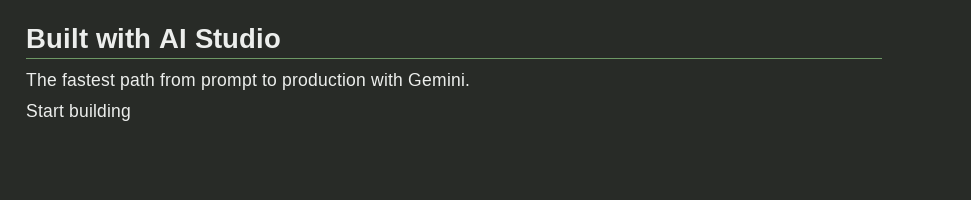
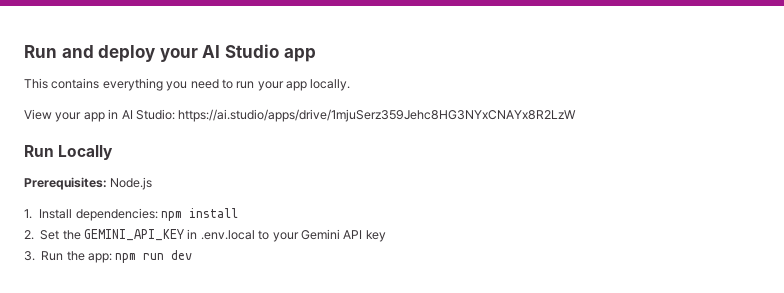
- Built with AI Studio
- The fastest path from prompt to production with Gemini.
- Start building
+ Run and deploy your AI Studio app
+ This contains everything you need to run your app locally.
+ View your app in AI Studio: https://ai.studio/apps/drive/1mjuSerz359Jehc8HG3NYxCNAYx8R2LzW
+ Run Locally
+ Prerequisites: Node.js
+ 1. Install dependencies: npm install
+ 2. Set the GEMINI_API_KEY in .env.local to your Gemini API key
+ 3. Run the app: npm run dev

